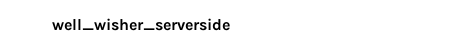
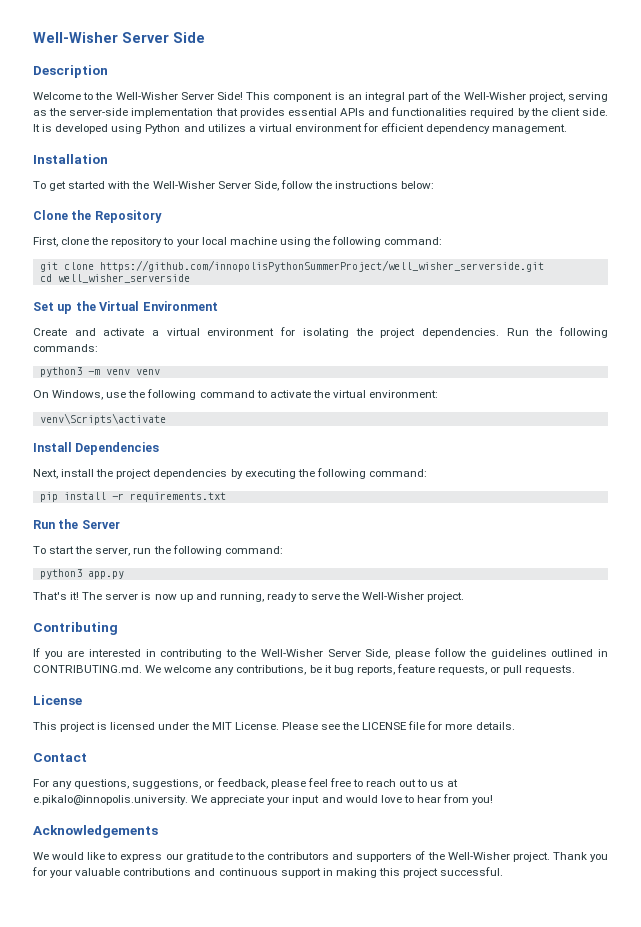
- well_wisher_serverside
+ Well-Wisher Server Side
+ Description
+ Welcome to the Well-Wisher Server Side! This component is an integral part of the Well-Wisher project, serving as the server-side implementation that provides essential APIs and functionalities required by the client side. It is developed using Python and utilizes a virtual environment for efficient dependency management.
+ Installation
+ To get started with the Well-Wisher Server Side, follow the instructions below:
+ Clone the Repository
+ First, clone the repository to your local machine using the following command:
+ git clone https://github.com/innopolisPythonSummerProject/well_wisher_serverside.git
+ cd well_wisher_serverside
+ Set up the Virtual Environment
+ Create and activate a virtual environment for isolating the project dependencies. Run the following commands:
+ python3 -m venv venv
+ On Windows, use the following command to activate the virtual environment:
+ venv\Scripts\activate
+ Install Dependencies
+ Next, install the project dependencies by executing the following command:
+ pip install -r requirements.txt
+ Run the Server
+ To start the server, run the following command:
+ python3 app.py
+ That's it! The server is now up and running, ready to serve the Well-Wisher project.
+ Contributing
+ If you are interested in contributing to the Well-Wisher Server Side, please follow the guidelines outlined in CONTRIBUTING.md. We welcome any contributions, be it bug reports, feature requests, or pull requests.
+ License
+ This project is licensed under the MIT License. Please see the LICENSE file for more details.
+ Contact
+ For any questions, suggestions, or feedback, please feel free to reach out to us at e.pikalo@innopolis.university. We appreciate your input and would love to hear from you!
+ Acknowledgements
+ We would like to express our gratitude to the contributors and supporters of the Well-Wisher project. Thank you for your valuable contributions and continuous support in making this project successful.

